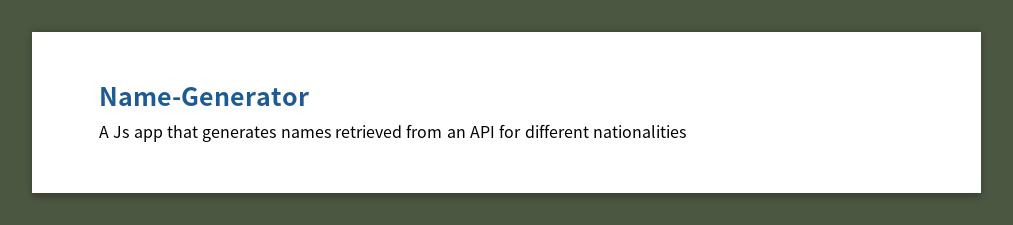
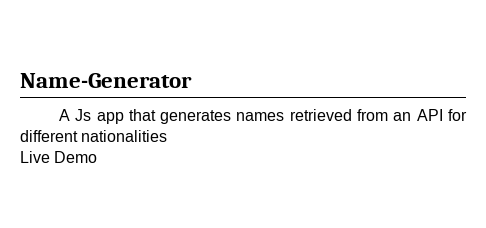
+ Live Demo

